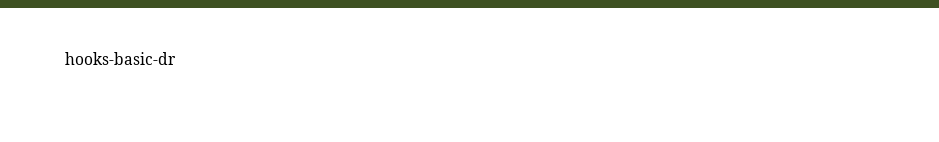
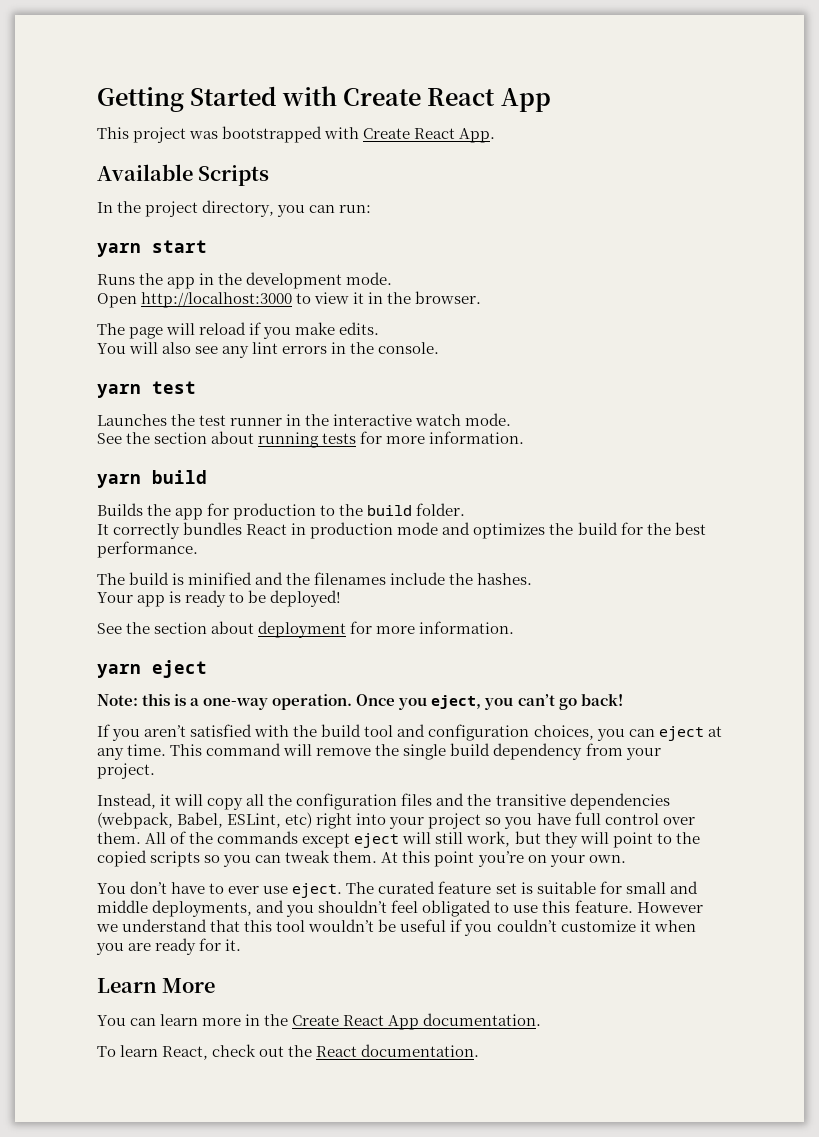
- hooks-basic-dr
+ Getting Started with Create React App
+ This project was bootstrapped with Create React App.
+ Available Scripts
+ In the project directory, you can run:
+ yarn start
+ Runs the app in the development mode.
+ Open http://localhost:3000 to view it in the browser.
+ The page will reload if you make edits.
+ You will also see any lint errors in the console.
+ yarn test
+ Launches the test runner in the interactive watch mode.
+ See the section about running tests for more information.
+ yarn build
+ Builds the app for production to the build folder.
+ It correctly bundles React in production mode and optimizes the build for the best performance.
+ The build is minified and the filenames include the hashes.
+ Your app is ready to be deployed!
+ See the section about deployment for more information.
+ yarn eject
+ Note: this is a one-way operation. Once you eject, you can’t go back!
+ If you aren’t satisfied with the build tool and configuration choices, you can eject at any time. This command will remove the single build dependency from your project.
+ Instead, it will copy all the configuration files and the transitive dependencies (webpack, Babel, ESLint, etc) right into your project so you have full control over them. All of the commands except eject will still work, but they will point to the copied scripts so you can tweak them. At this point you’re on your own.
+ You don’t have to ever use eject. The curated feature set is suitable for small and middle deployments, and you shouldn’t feel obligated to use this feature. However we understand that this tool wouldn’t be useful if you couldn’t customize it when you are ready for it.
+ Learn More
+ You can learn more in the Create React App documentation.
+ To learn React, check out the React documentation.

